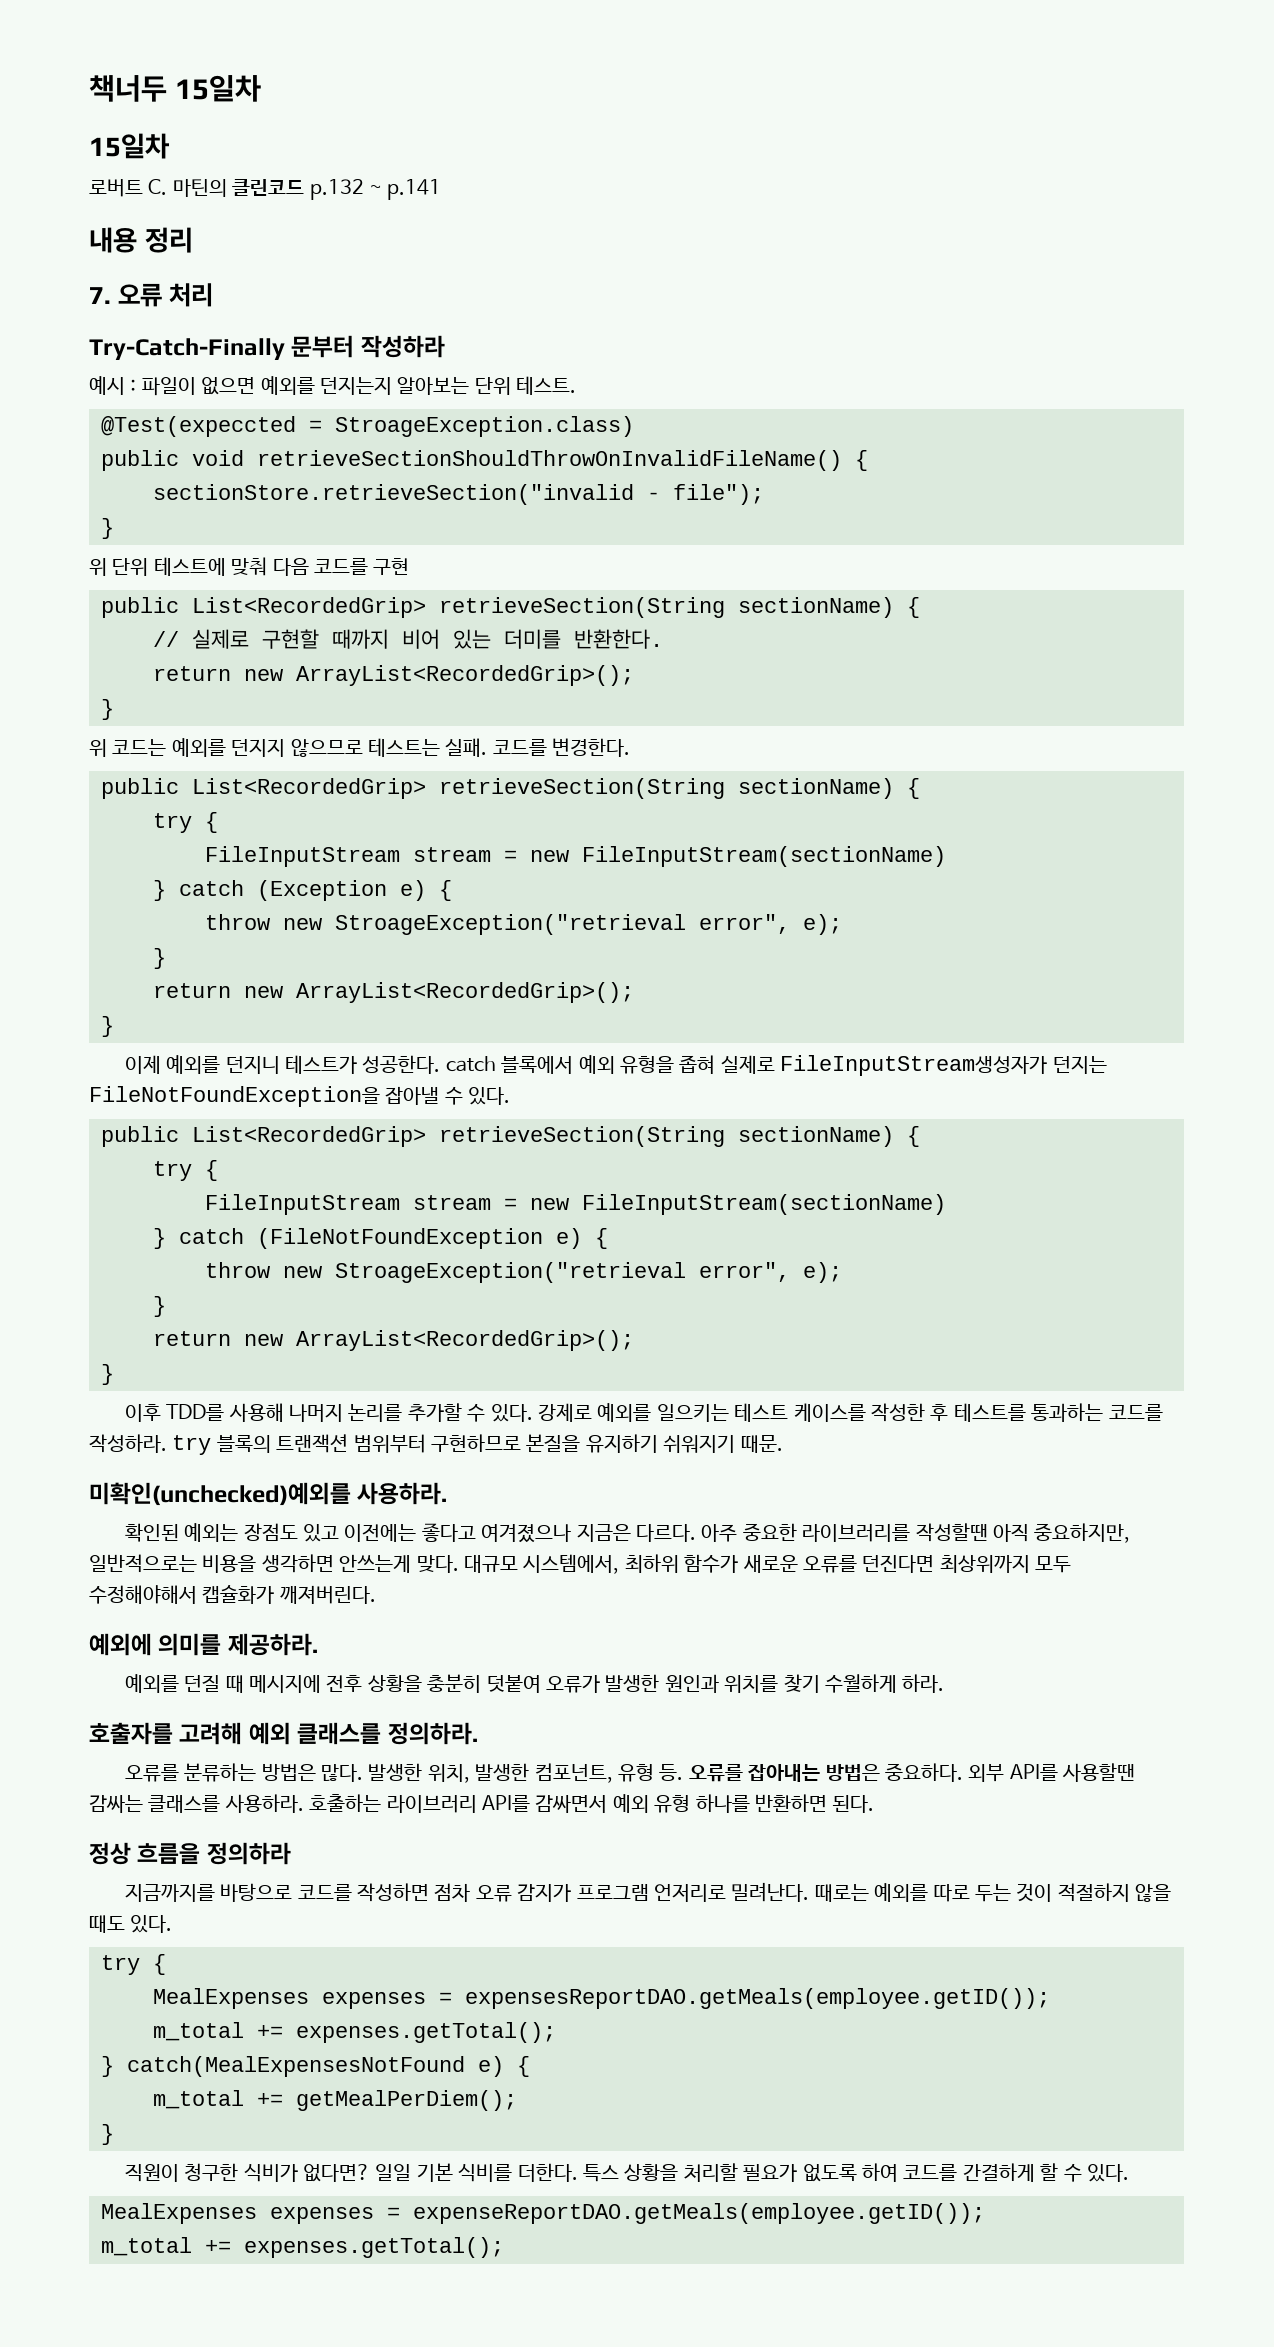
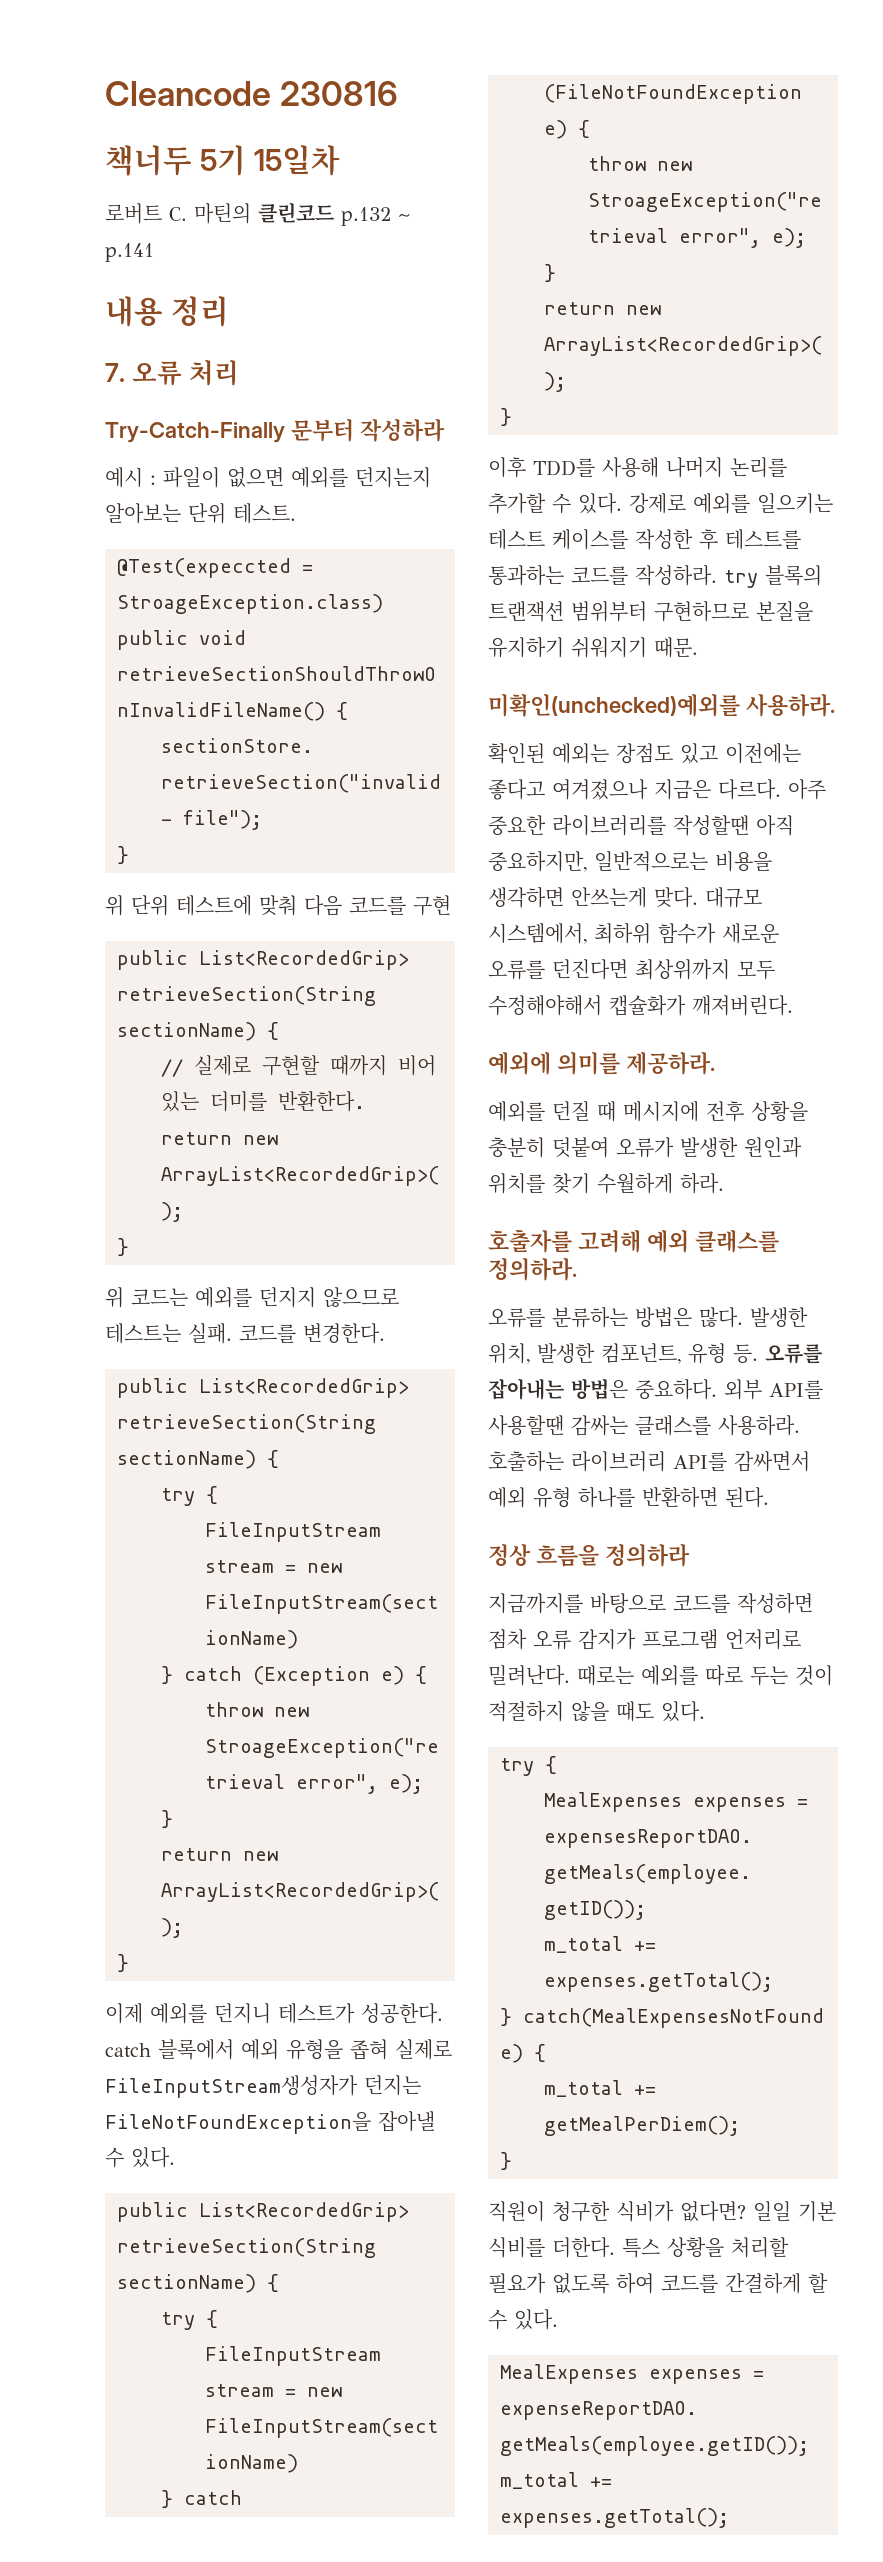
- 책너두 15일차
- 15일차
+ Cleancode 230816
+ 책너두 5기 15일차

